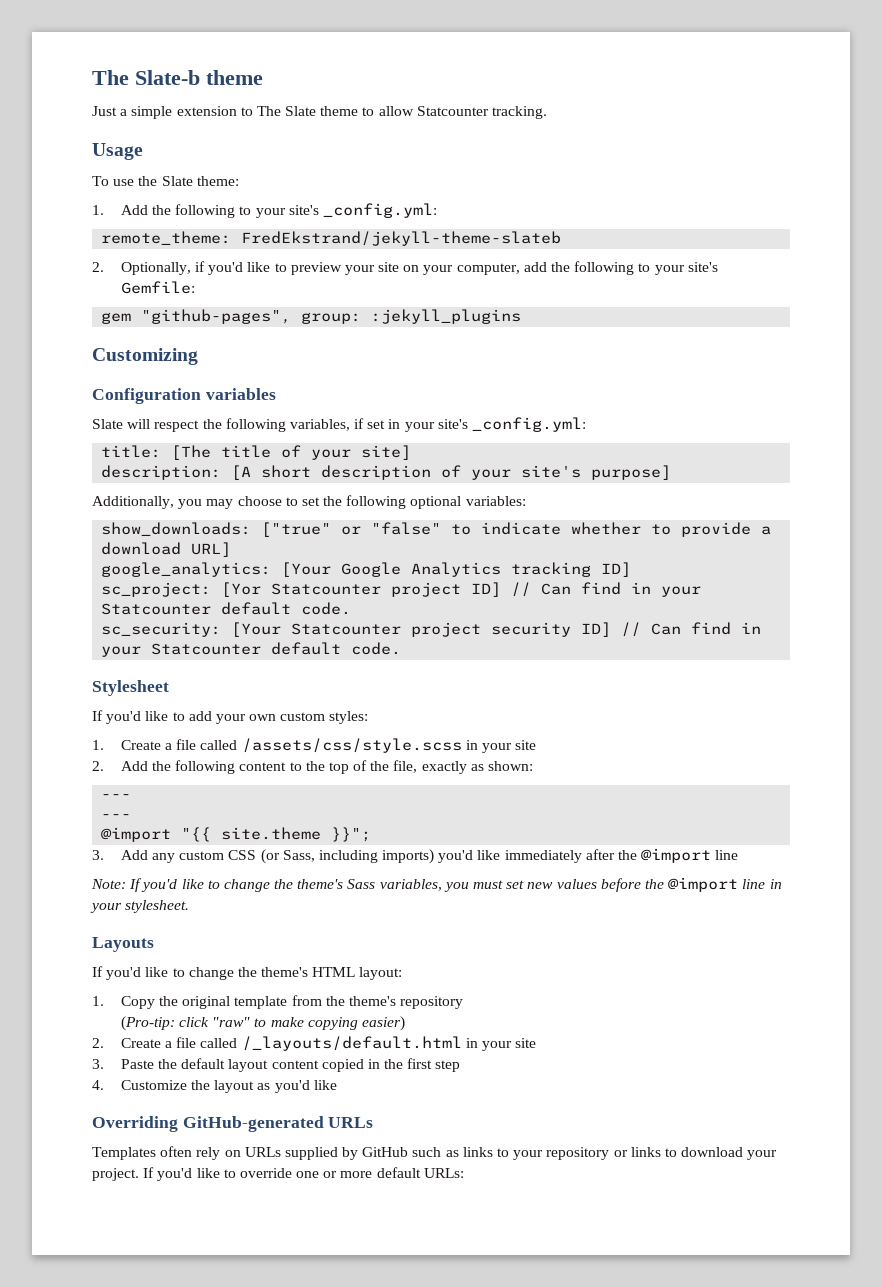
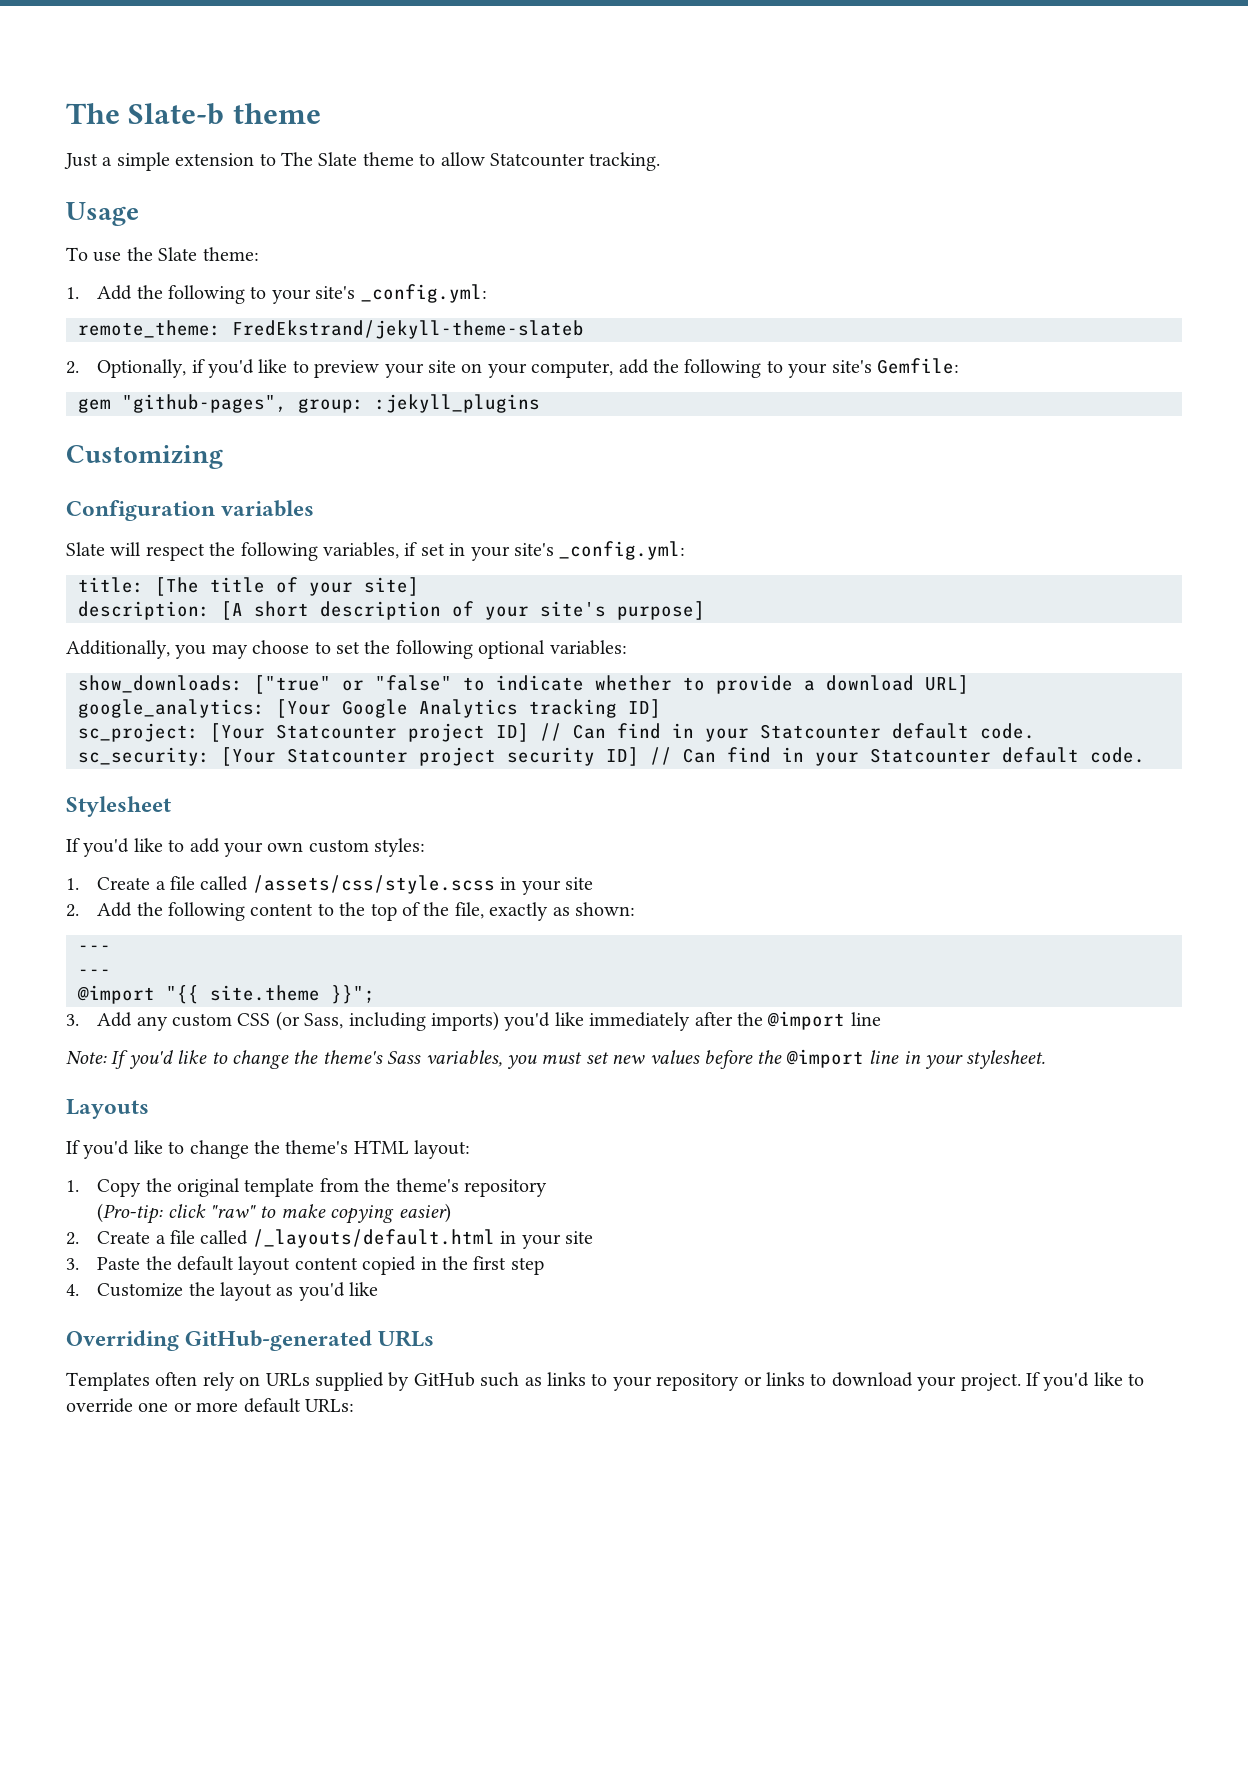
- sc_project: [Yor Statcounter project ID] // Can find in your Statcounter default code.
+ sc_project: [Your Statcounter project ID] // Can find in your Statcounter default code.

